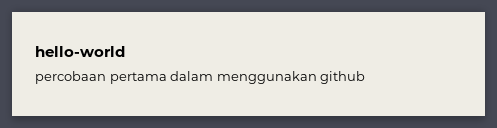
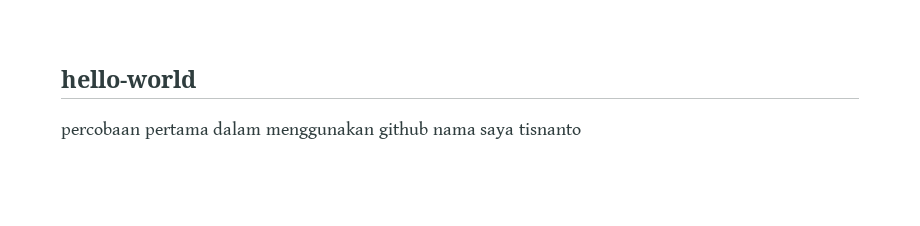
- percobaan pertama dalam menggunakan github
+ percobaan pertama dalam menggunakan github nama saya tisnanto

